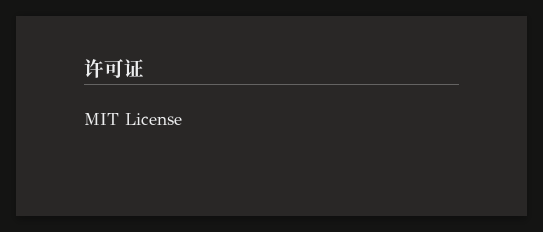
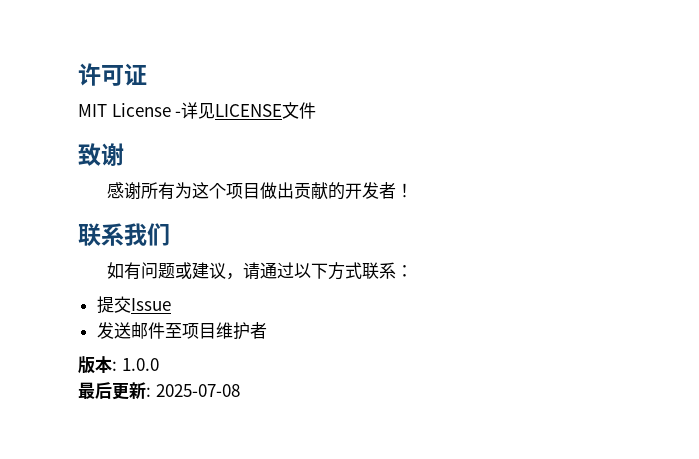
- MIT License
+ MIT License -详见LICENSE文件
+ 致谢
+ 感谢所有为这个项目做出贡献的开发者！
+ 联系我们
+ 如有问题或建议，请通过以下方式联系：
+ 提交Issue
+ 发送邮件至项目维护者
+ 版本: 1.0.0
+ 最后更新: 2025-07-08

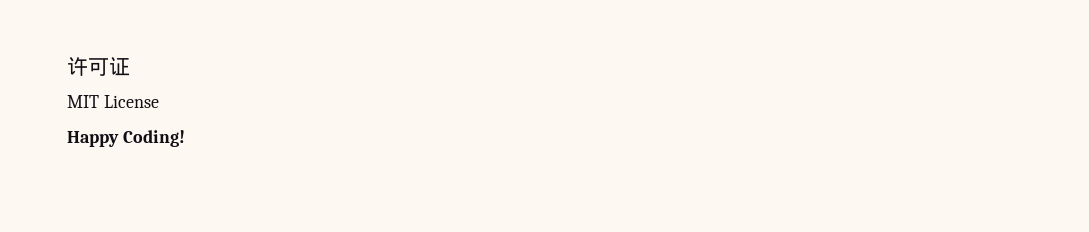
- MIT License -详见LICENSE文件
- 致谢
- 感谢所有为这个项目做出贡献的开发者！
- 联系我们
- 如有问题或建议，请通过以下方式联系：
- 提交Issue
- 发送邮件至项目维护者
- 版本: 1.0.0
- 最后更新: 2025-07-08
+ MIT License
+ Happy Coding!

